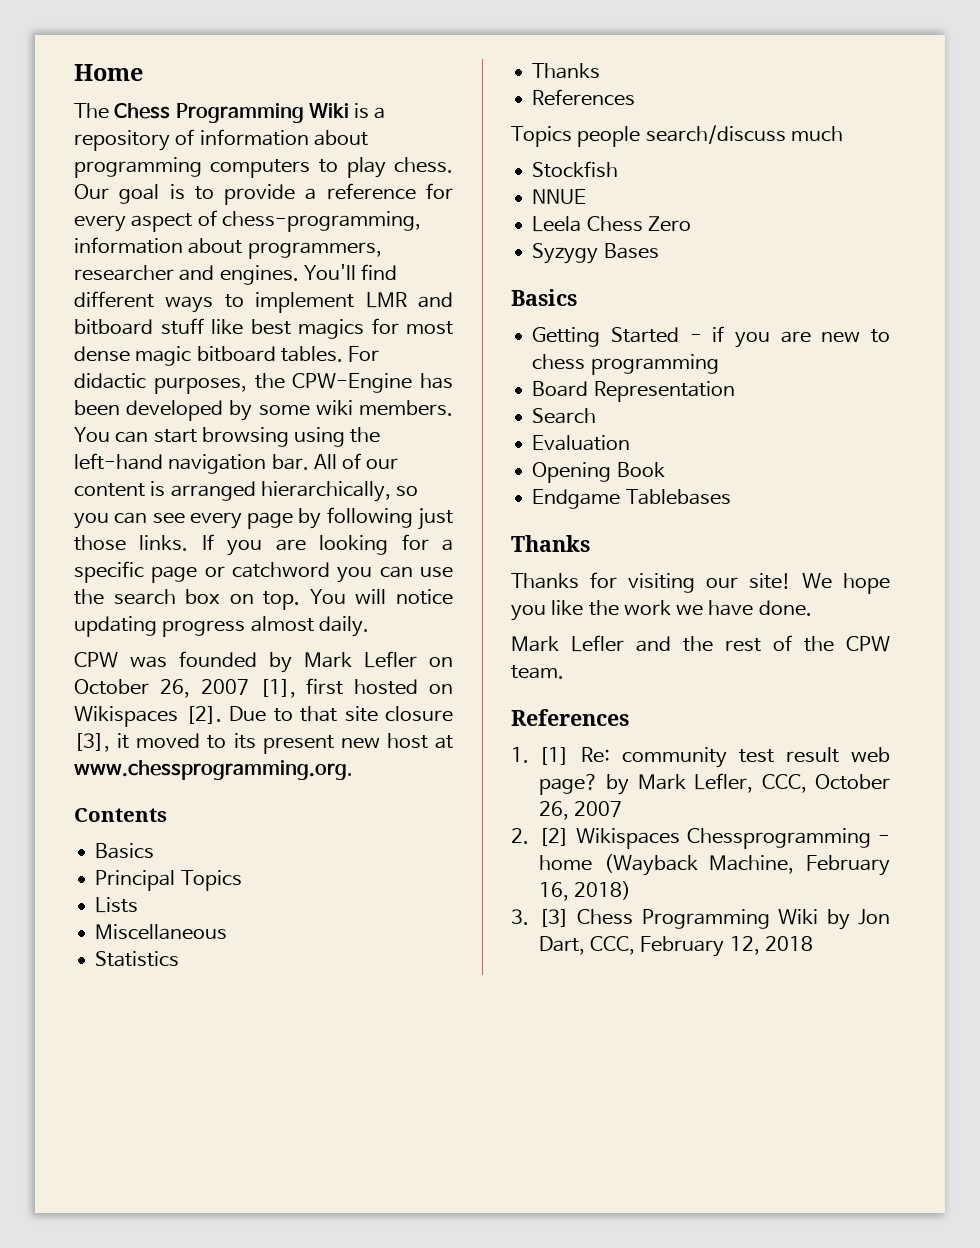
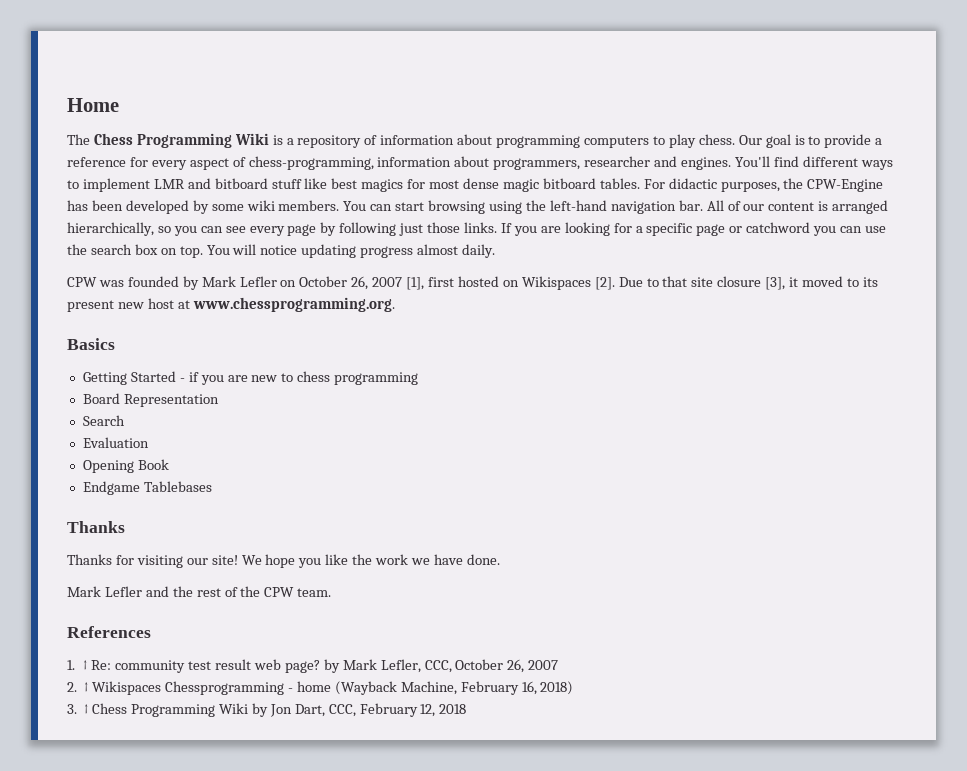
- Contents
- Basics
- Principal Topics
- Lists
- Miscellaneous
- Statistics
- Thanks
- References
- Topics people search/discuss much
- Stockfish
- NNUE
- Leela Chess Zero
- Syzygy Bases
- 1. [1] Re: community test result web page? by Mark Lefler, CCC, October 26, 2007
+ 1. ↑ Re: community test result web page? by Mark Lefler, CCC, October 26, 2007
- 2. [2] Wikispaces Chessprogramming - home (Wayback Machine, February 16, 2018)
+ 2. ↑ Wikispaces Chessprogramming - home (Wayback Machine, February 16, 2018)
- 3. [3] Chess Programming Wiki by Jon Dart, CCC, February 12, 2018
+ 3. ↑ Chess Programming Wiki by Jon Dart, CCC, February 12, 2018

